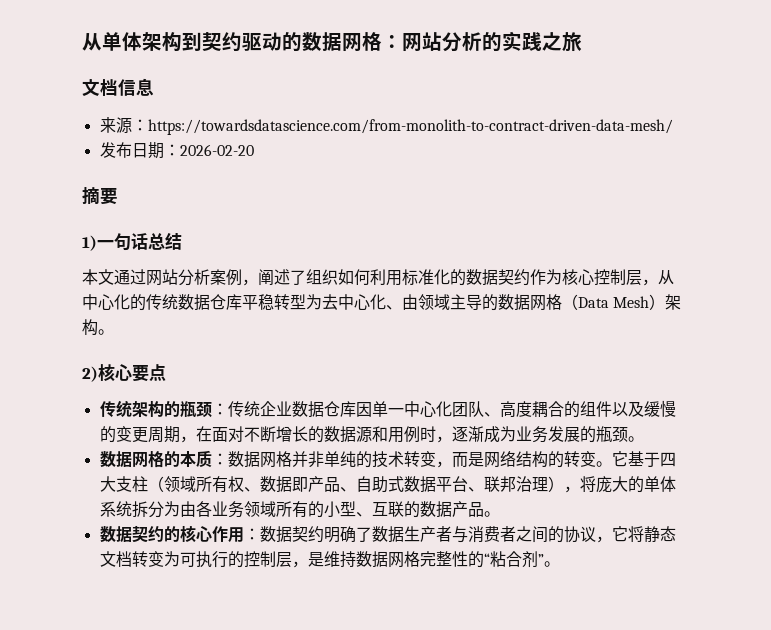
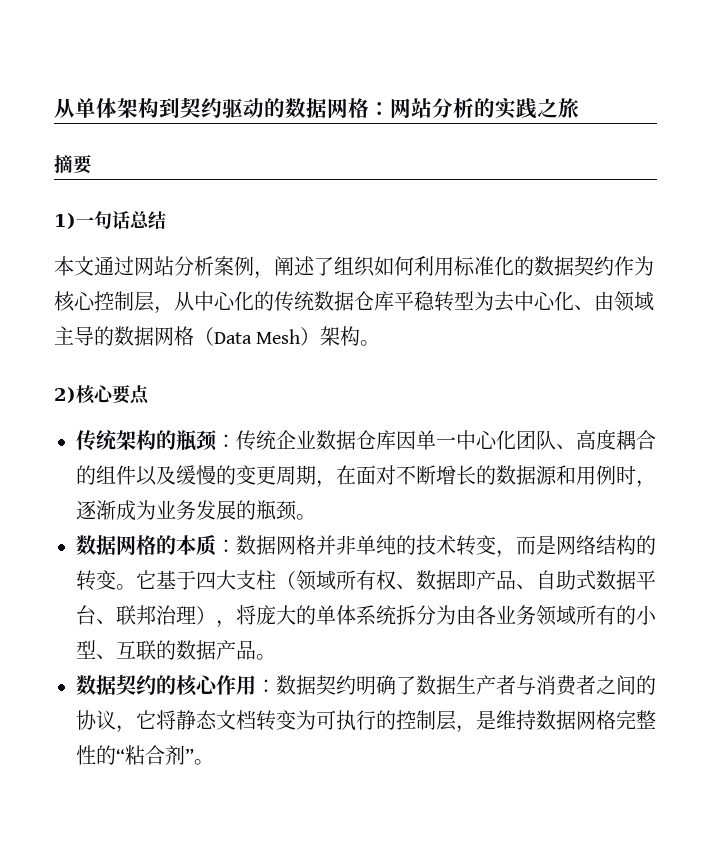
- 文档信息
- 来源：https://towardsdatascience.com/from-monolith-to-contract-driven-data-mesh/
- 发布日期：2026-02-20

